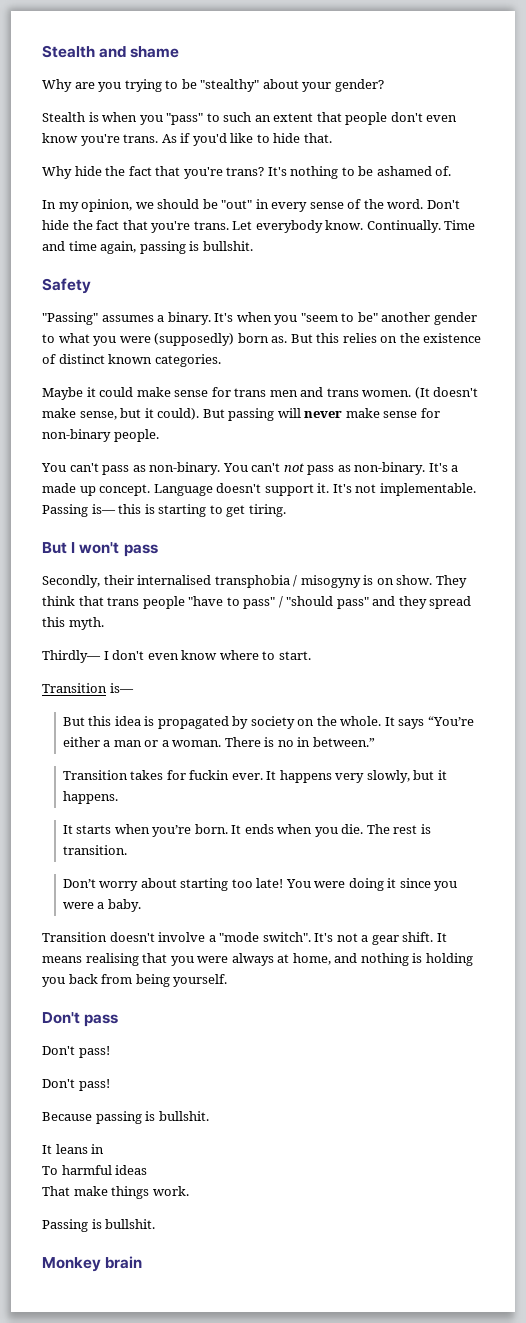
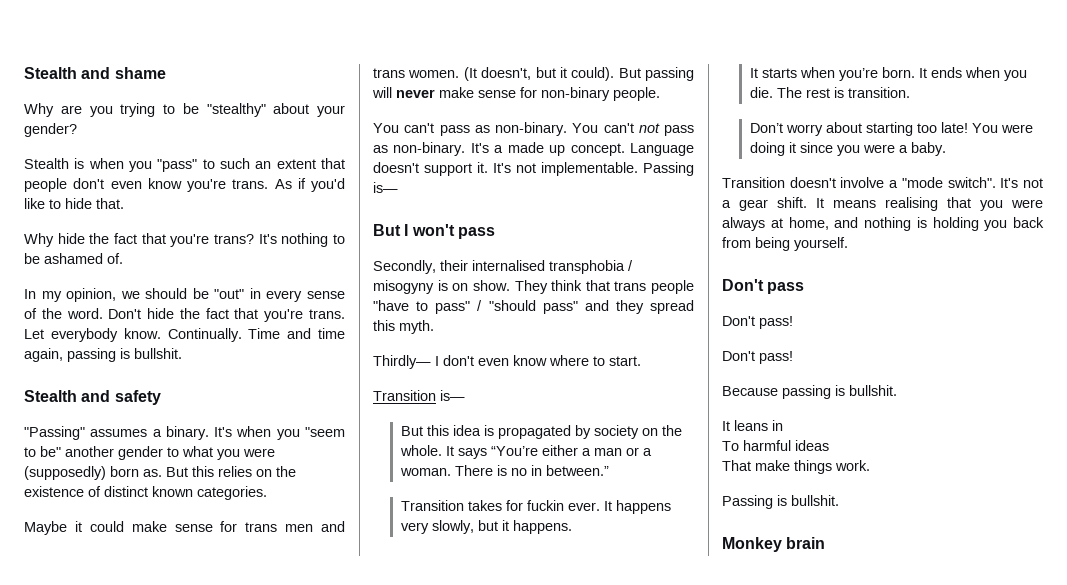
- Safety
+ Stealth and safety
- (It doesn't make sense, but it could).
+ (It doesn't, but it could).
- Passing is— this is starting to get tiring.
+ Passing is—

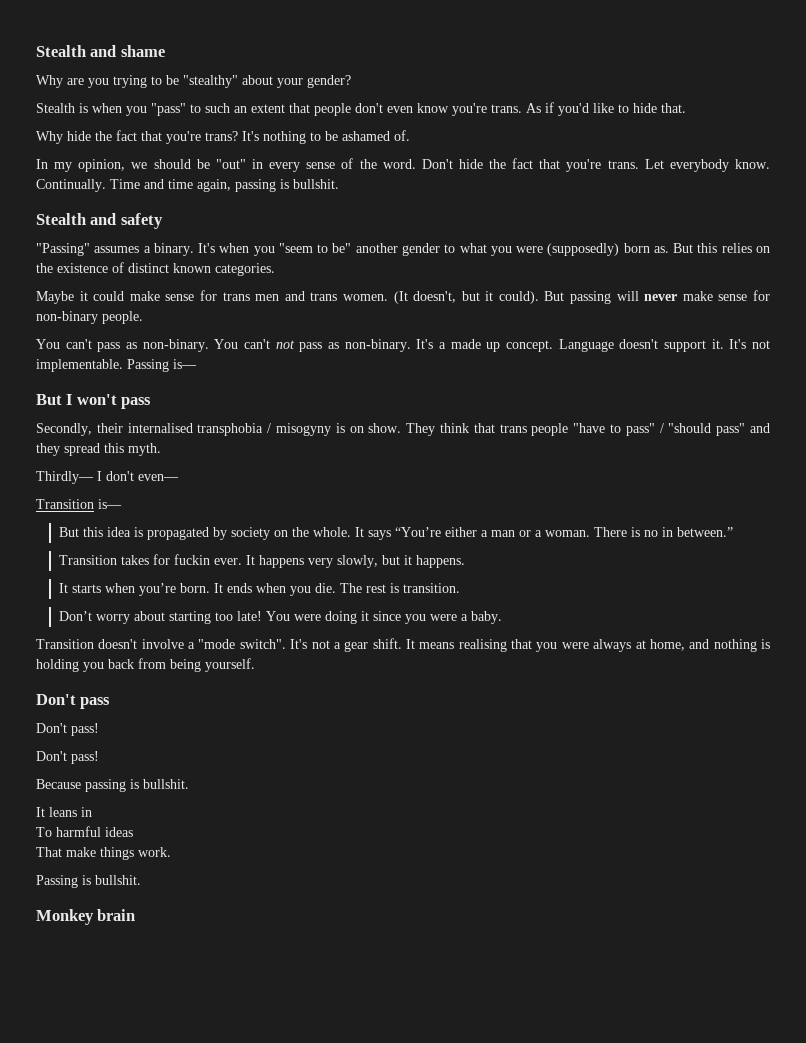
- Thirdly— I don't even know where to start.
+ Thirdly— I don't even—

